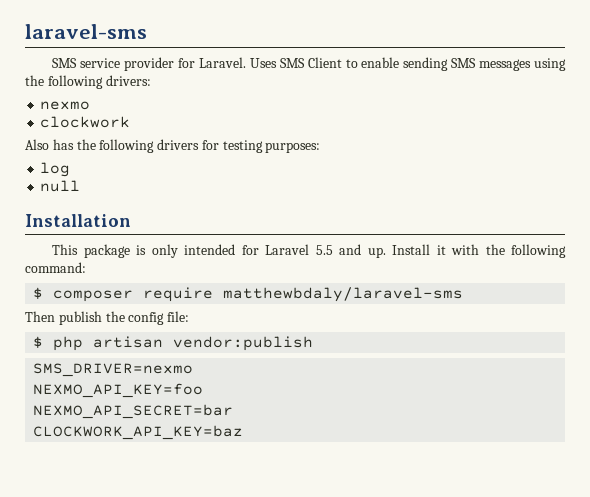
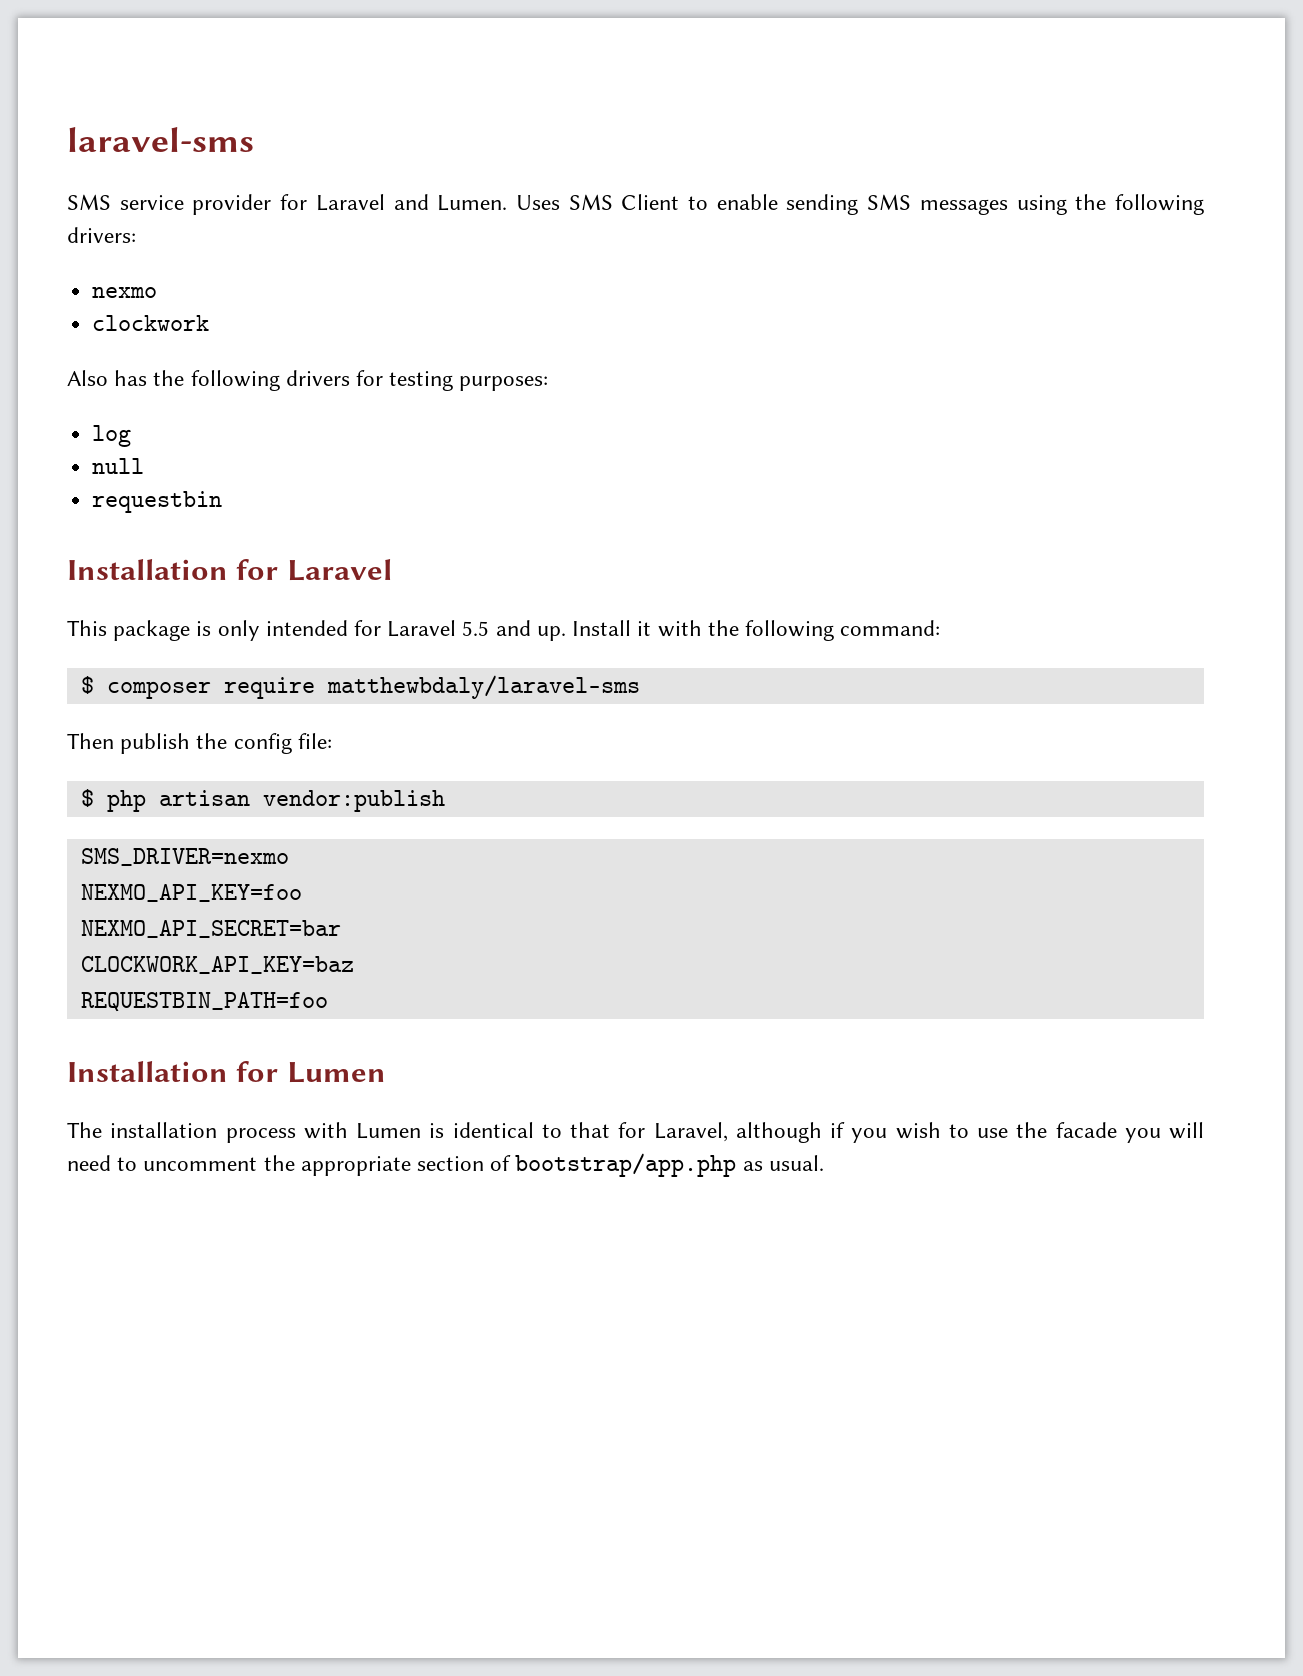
- SMS service provider for Laravel.
+ SMS service provider for Laravel and Lumen.
- Installation
+ requestbin
+ Installation for Laravel
+ REQUESTBIN_PATH=foo
+ Installation for Lumen
+ The installation process with Lumen is identical to that for Laravel, although if you wish to use the facade you will need to uncomment the appropriate section of bootstrap/app.php as usual.

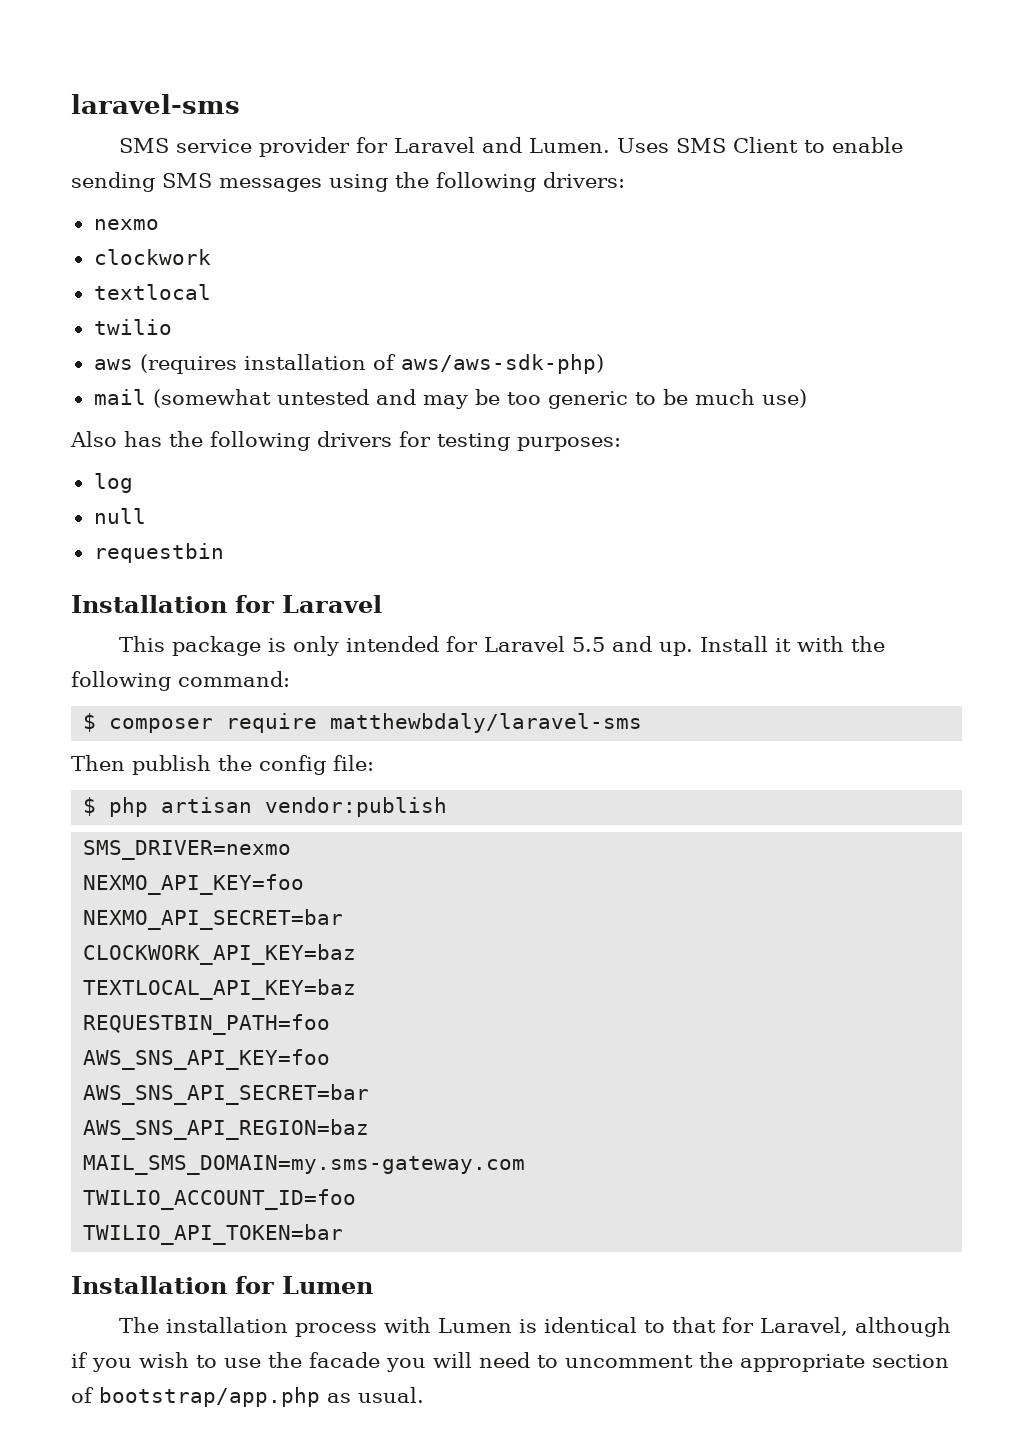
+ textlocal
+ twilio
+ aws (requires installation of aws/aws-sdk-php)
+ mail (somewhat untested and may be too generic to be much use)
+ TEXTLOCAL_API_KEY=baz
+ AWS_SNS_API_KEY=foo
+ AWS_SNS_API_SECRET=bar
+ AWS_SNS_API_REGION=baz
+ MAIL_SMS_DOMAIN=my.sms-gateway.com
+ TWILIO_ACCOUNT_ID=foo
+ TWILIO_API_TOKEN=bar

